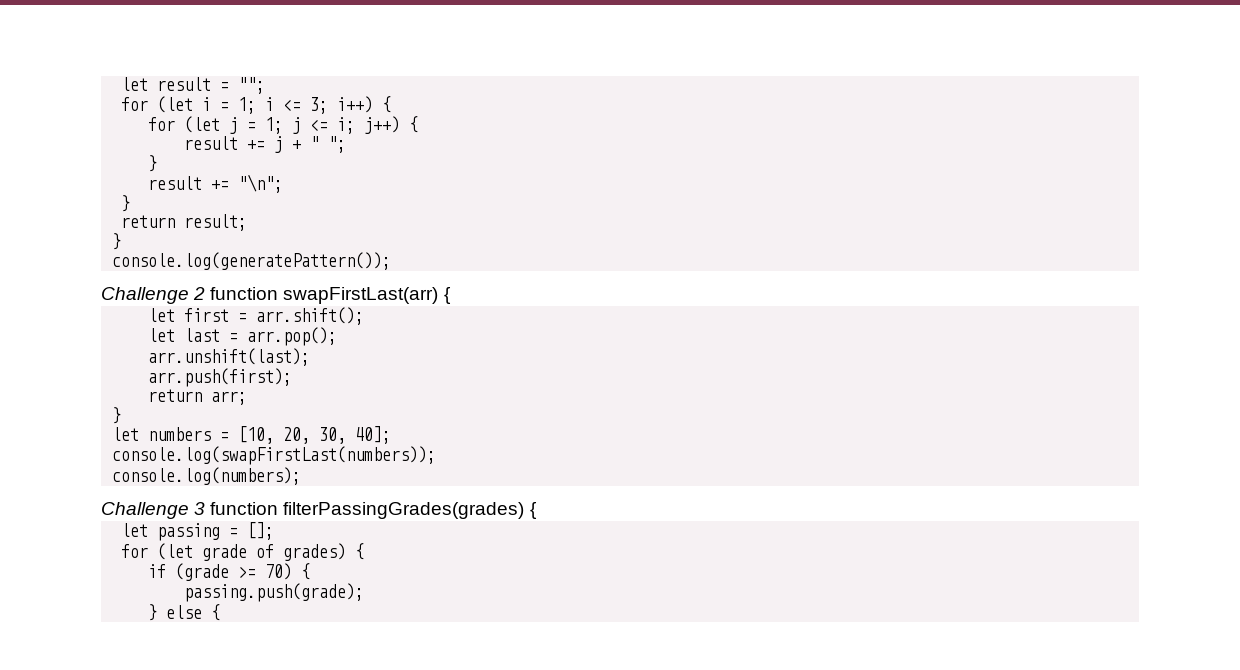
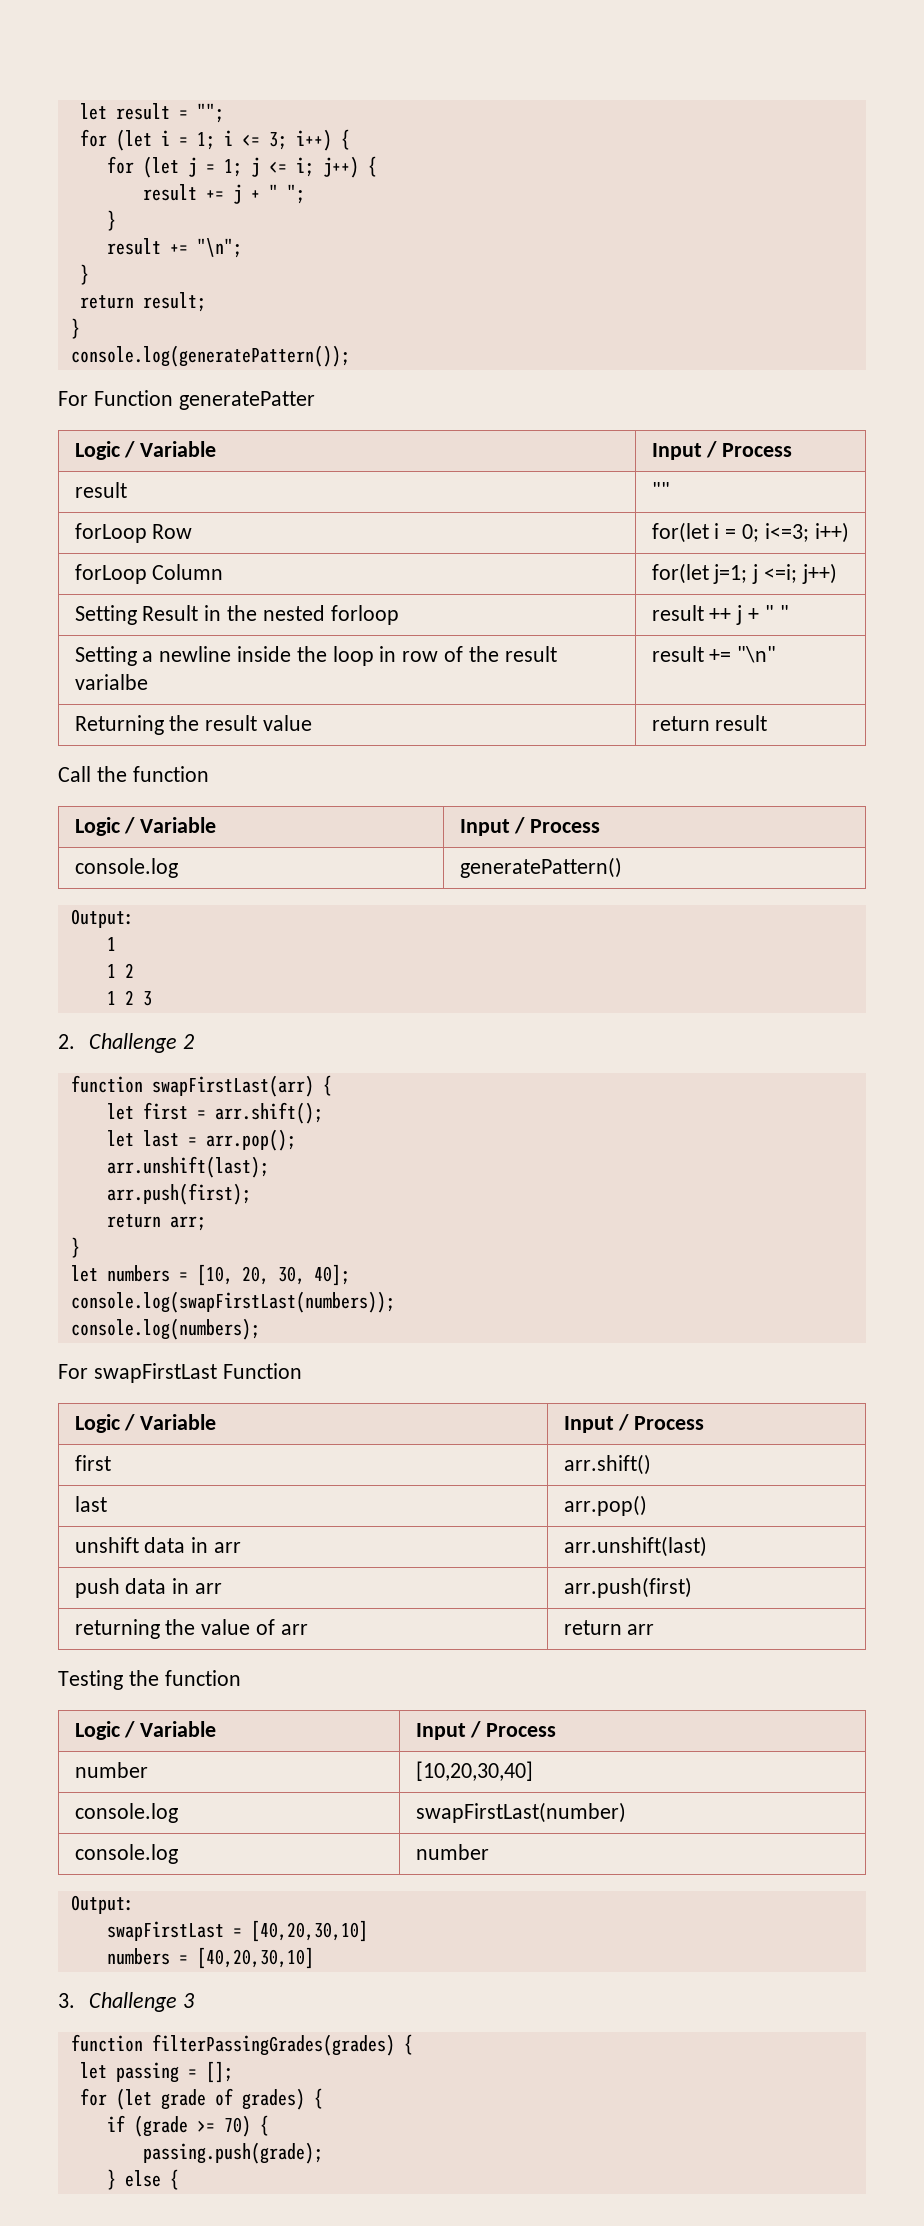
- Challenge 2 function swapFirstLast(arr) {
+ For Function generatePatter
+ Logic / Variable | Input / Process
+ result | ""
+ forLoop Row | for(let i = 0; i<=3; i++)
+ forLoop Column | for(let j=1; j <=i; j++)
+ Setting Result in the nested forloop | result ++ j + " "
+ Setting a newline inside the loop in row of the result varialbe | result += "\n"
+ Returning the result value | return result
+ Call the function
+ Logic / Variable | Input / Process
+ console.log | generatePattern()
+ Output:
+ 1
+ 1 2
+ 1 2 3
+ 2. Challenge 2
+ function swapFirstLast(arr) {
- Challenge 3 function filterPassingGrades(grades) {
+ For swapFirstLast Function
+ Logic / Variable | Input / Process
+ first | arr.shift()
+ last | arr.pop()
+ unshift data in arr | arr.unshift(last)
+ push data in arr | arr.push(first)
+ returning the value of arr | return arr
+ Testing the function
+ Logic / Variable | Input / Process
+ number | [10,20,30,40]
+ console.log | swapFirstLast(number)
+ console.log | number
+ Output:
+ swapFirstLast = [40,20,30,10]
+ numbers = [40,20,30,10]
+ 3. Challenge 3
+ function filterPassingGrades(grades) {

